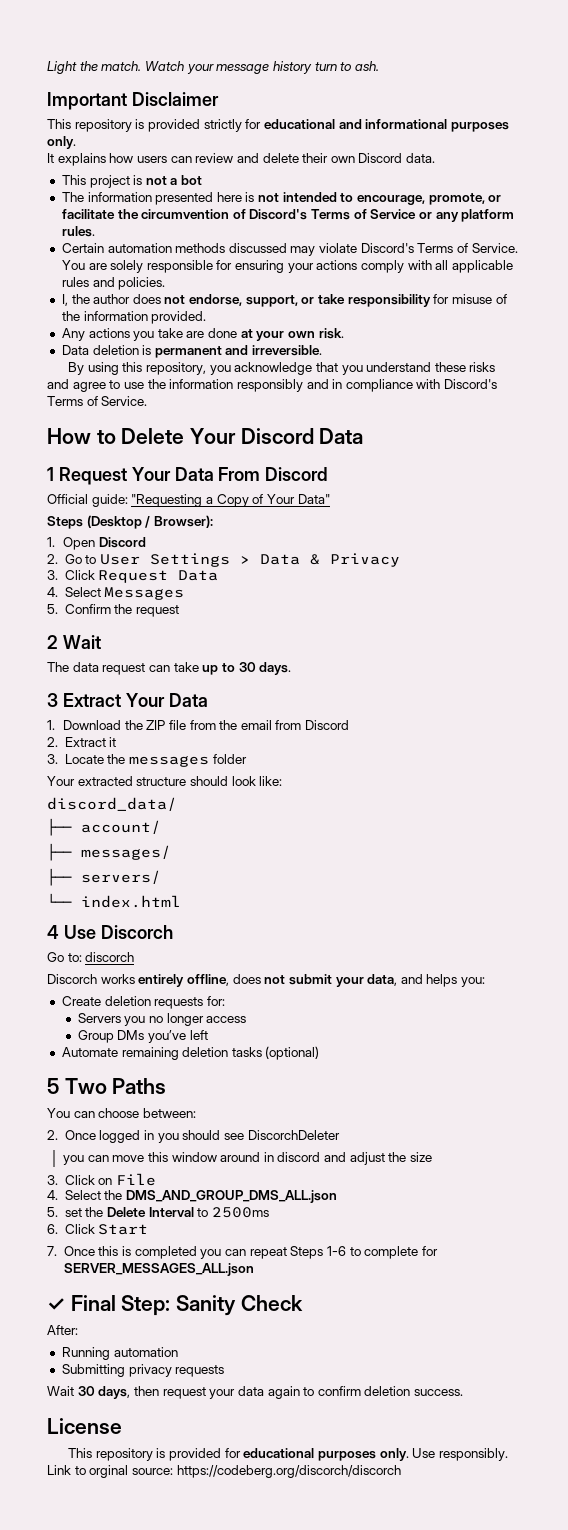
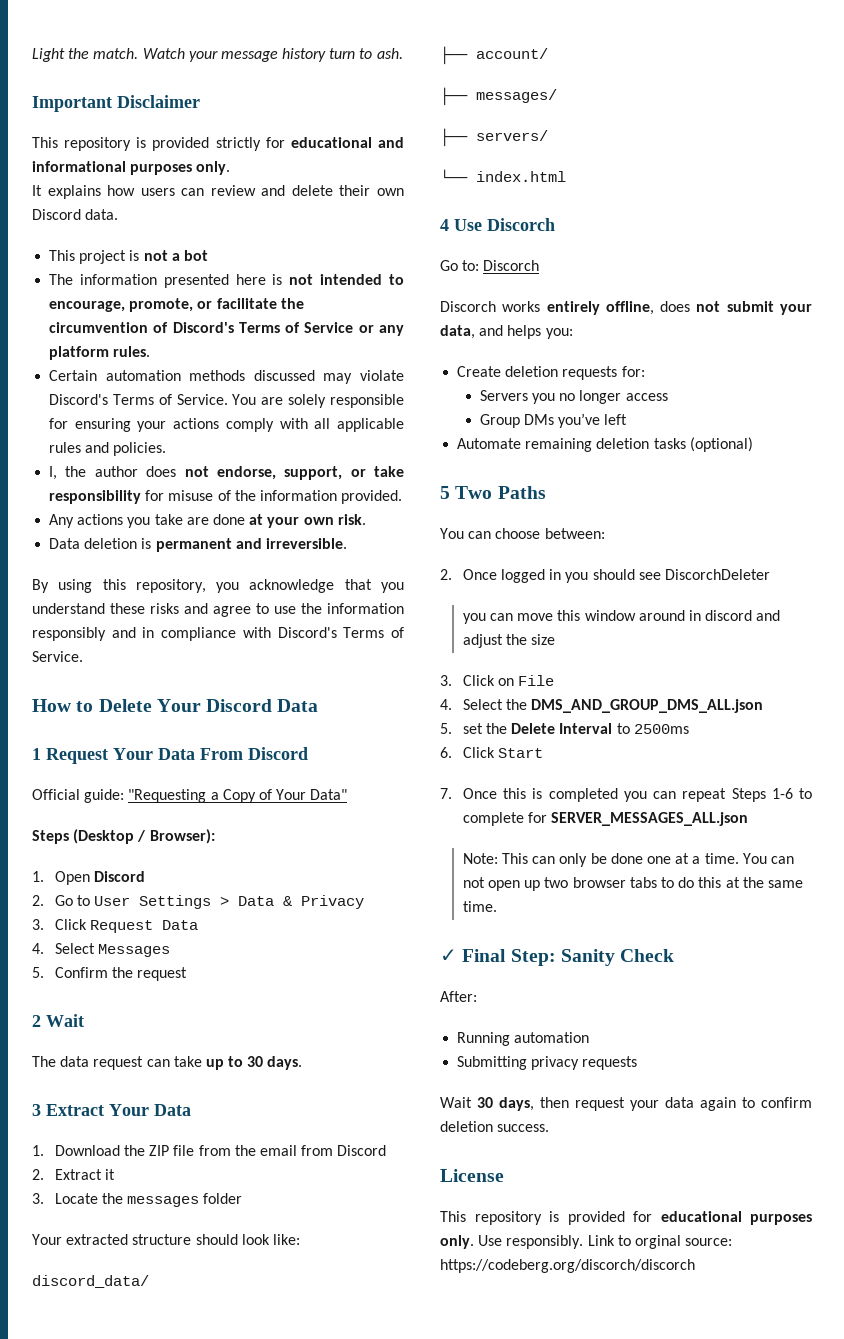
- Go to: discorch
+ Go to: Discorch
+ Note: This can only be done one at a time. You can not open up two browser tabs to do this at the same time.

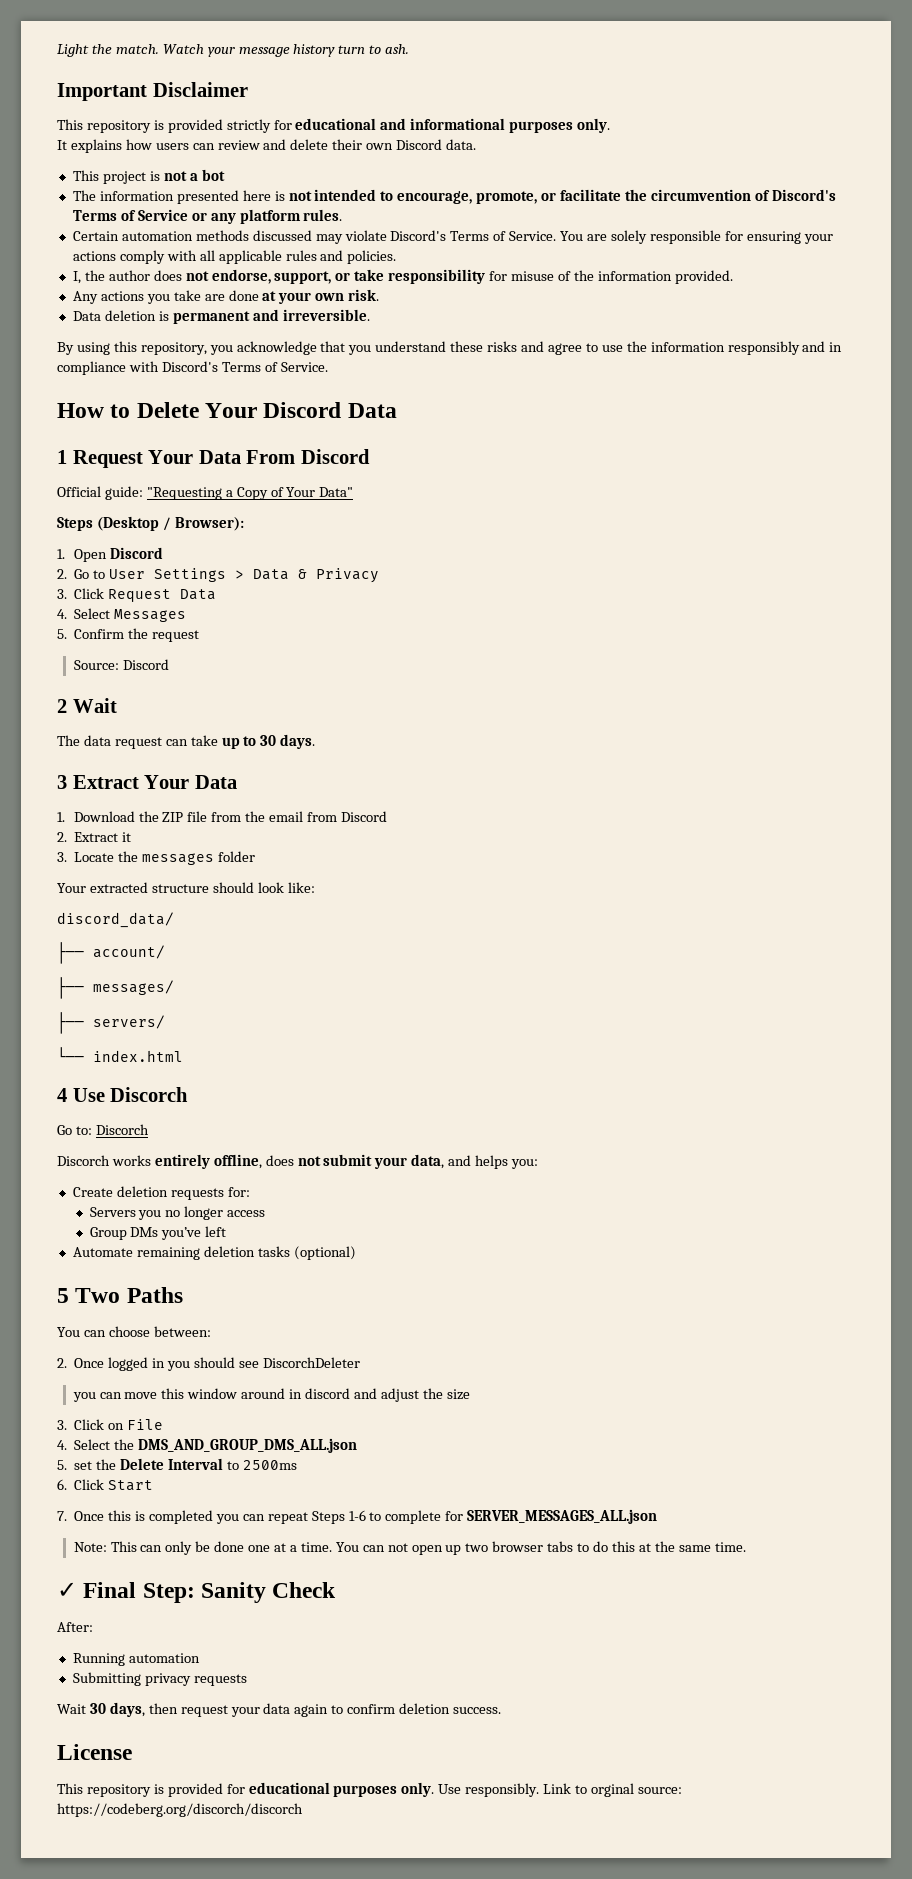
+ Source: Discord

